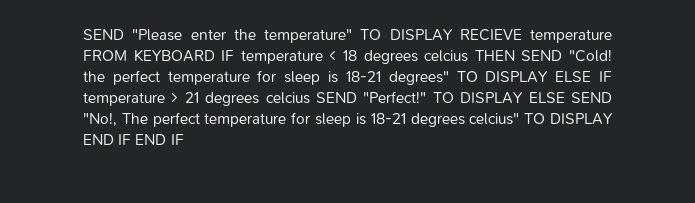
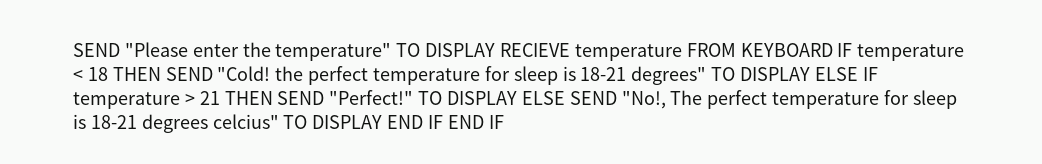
- SEND "Please enter the temperature" TO DISPLAY RECIEVE temperature FROM KEYBOARD IF temperature < 18 degrees celcius THEN SEND "Cold! the perfect temperature for sleep is 18-21 degrees" TO DISPLAY ELSE IF temperature > 21 degrees celcius SEND "Perfect!"
+ SEND "Please enter the temperature" TO DISPLAY RECIEVE temperature FROM KEYBOARD IF temperature < 18 THEN SEND "Cold! the perfect temperature for sleep is 18-21 degrees" TO DISPLAY ELSE IF temperature > 21 THEN SEND "Perfect!"

